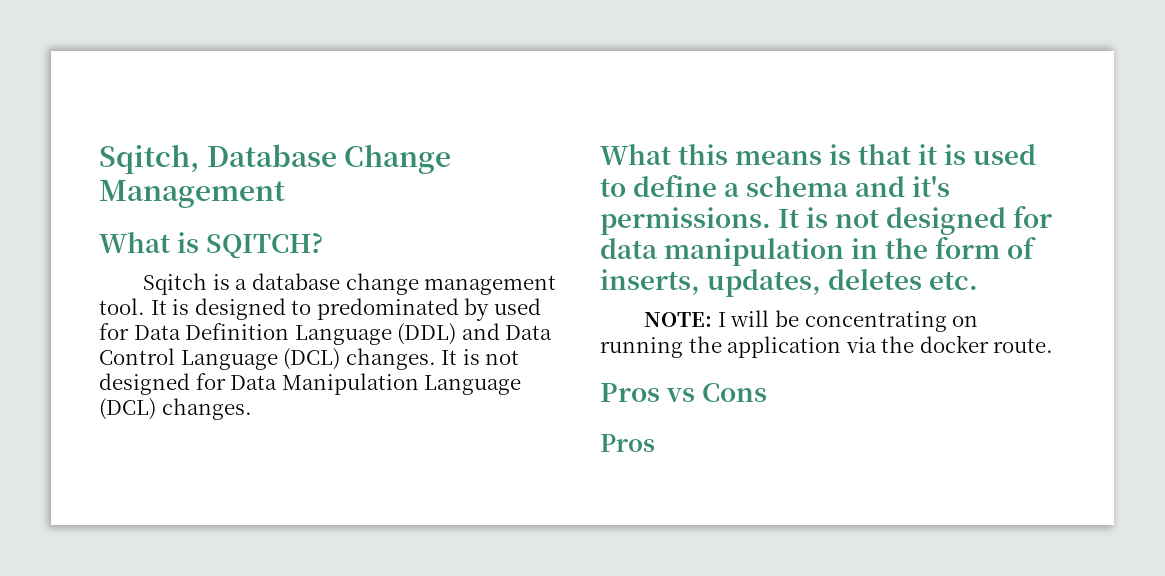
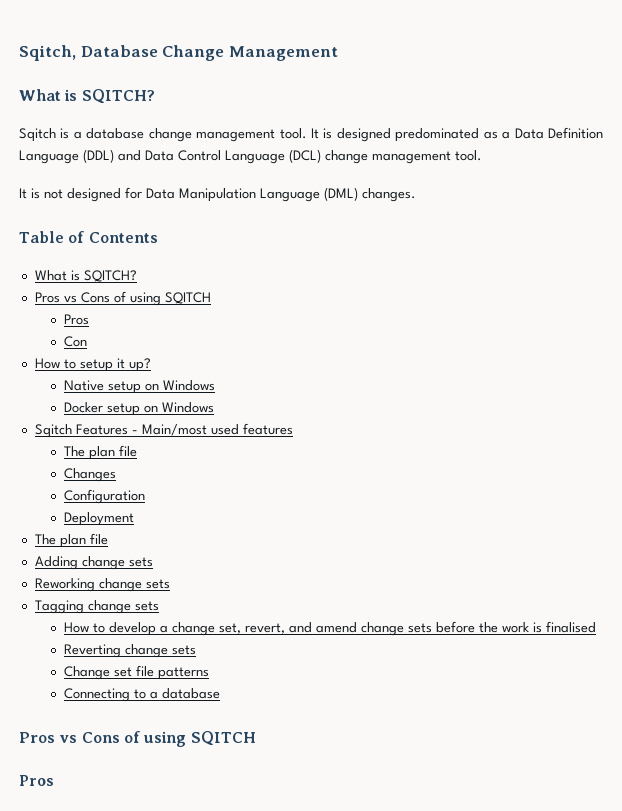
- It is designed to predominated by used for Data Definition Language (DDL) and Data Control Language (DCL) changes. It is not designed for Data Manipulation Language (DCL) changes.
+ It is designed predominated as a Data Definition Language (DDL) and Data Control Language (DCL) change management tool.
+ It is not designed for Data Manipulation Language (DML) changes.
- What this means is that it is used to define a schema and it's permissions. It is not designed for data manipulation in the form of inserts, updates, deletes etc.
- NOTE: I will be concentrating on running the application via the docker route.
- Pros vs Cons
+ Table of Contents
+ What is SQITCH?
+ Pros vs Cons of using SQITCH
+ Pros
+ Con
+ How to setup it up?
+ Native setup on Windows
+ Docker setup on Windows
+ Sqitch Features - Main/most used features
+ The plan file
+ Changes
+ Configuration
+ Deployment
+ The plan file
+ Adding change sets
+ Reworking change sets
+ Tagging change sets
+ How to develop a change set, revert, and amend change sets before the work is finalised
+ Reverting change sets
+ Change set file patterns
+ Connecting to a database
+ Pros vs Cons of using SQITCH

